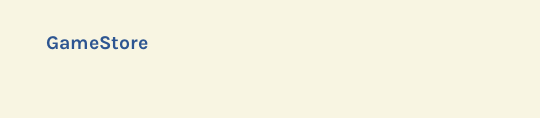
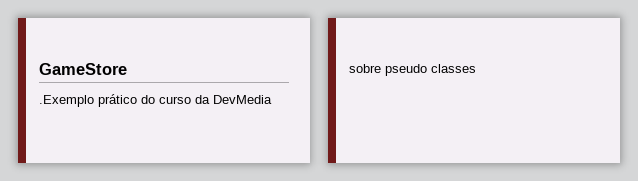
+ .Exemplo prático do curso da DevMedia sobre pseudo classes

